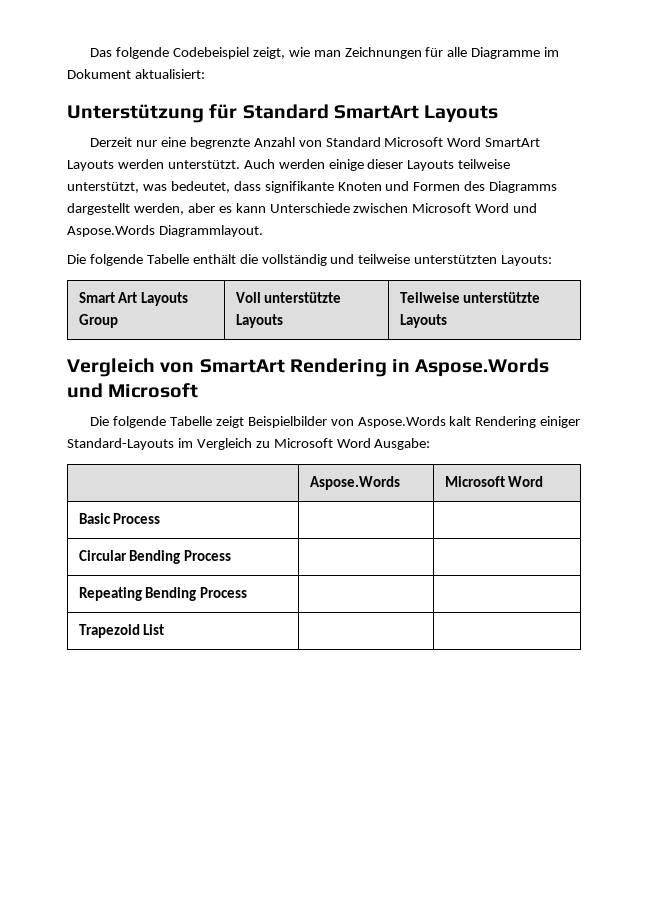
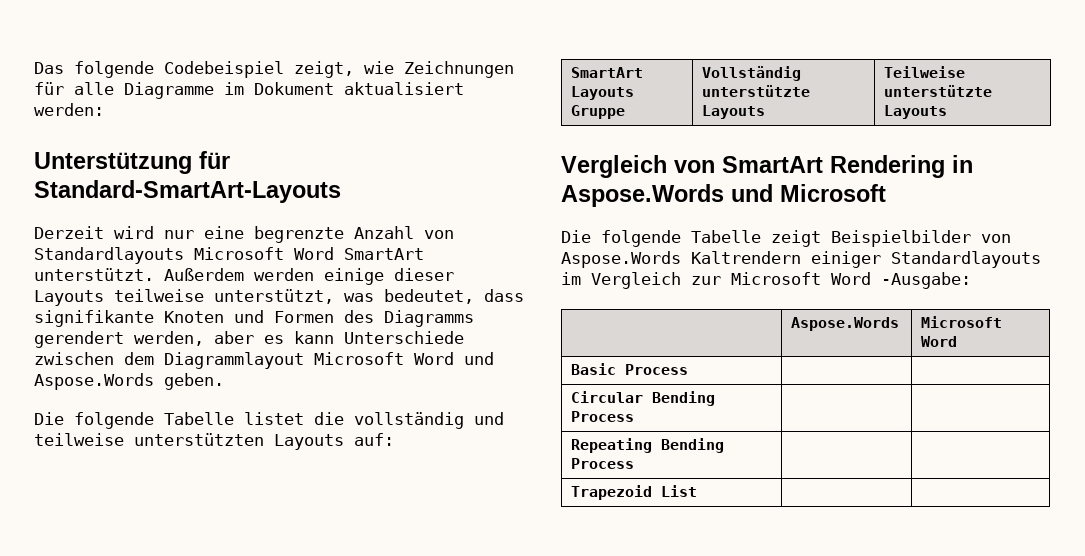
- Das folgende Codebeispiel zeigt, wie man Zeichnungen für alle Diagramme im Dokument aktualisiert:
+ Das folgende Codebeispiel zeigt, wie Zeichnungen für alle Diagramme im Dokument aktualisiert werden:
- Unterstützung für Standard SmartArt Layouts
+ Unterstützung für Standard-SmartArt-Layouts
- Derzeit nur eine begrenzte Anzahl von Standard Microsoft Word SmartArt Layouts werden unterstützt. Auch werden einige dieser Layouts teilweise unterstützt, was bedeutet, dass signifikante Knoten und Formen des Diagramms dargestellt werden, aber es kann Unterschiede zwischen Microsoft Word und Aspose.Words Diagrammlayout.
- Die folgende Tabelle enthält die vollständig und teilweise unterstützten Layouts:
- Smart Art Layouts Group | Voll unterstützte Layouts | Teilweise unterstützte Layouts
+ Derzeit wird nur eine begrenzte Anzahl von Standardlayouts Microsoft Word SmartArt unterstützt. Außerdem werden einige dieser Layouts teilweise unterstützt, was bedeutet, dass signifikante Knoten und Formen des Diagramms gerendert werden, aber es kann Unterschiede zwischen dem Diagrammlayout Microsoft Word und Aspose.Words geben.
+ Die folgende Tabelle listet die vollständig und teilweise unterstützten Layouts auf:
+ SmartArt Layouts Gruppe | Vollständig unterstützte Layouts | Teilweise unterstützte Layouts
- Die folgende Tabelle zeigt Beispielbilder von Aspose.Words kalt Rendering einiger Standard-Layouts im Vergleich zu Microsoft Word Ausgabe:
+ Die folgende Tabelle zeigt Beispielbilder von Aspose.Words Kaltrendern einiger Standardlayouts im Vergleich zur Microsoft Word -Ausgabe:

